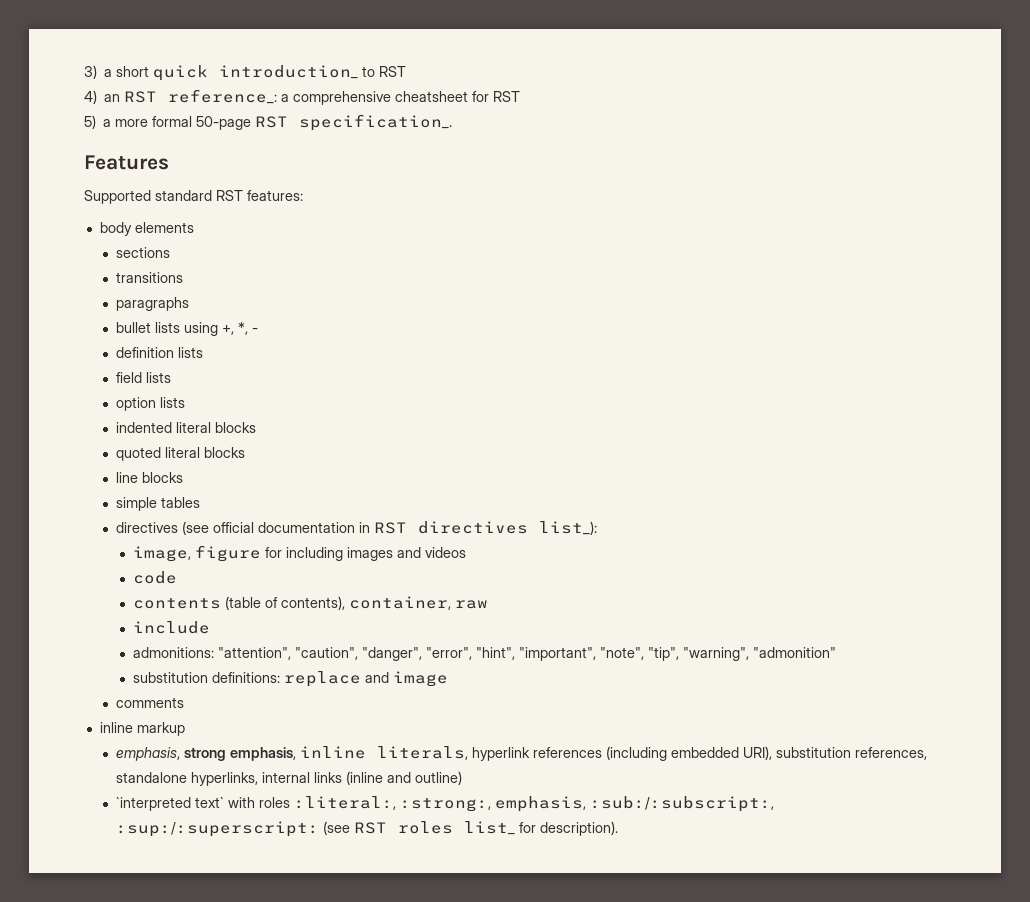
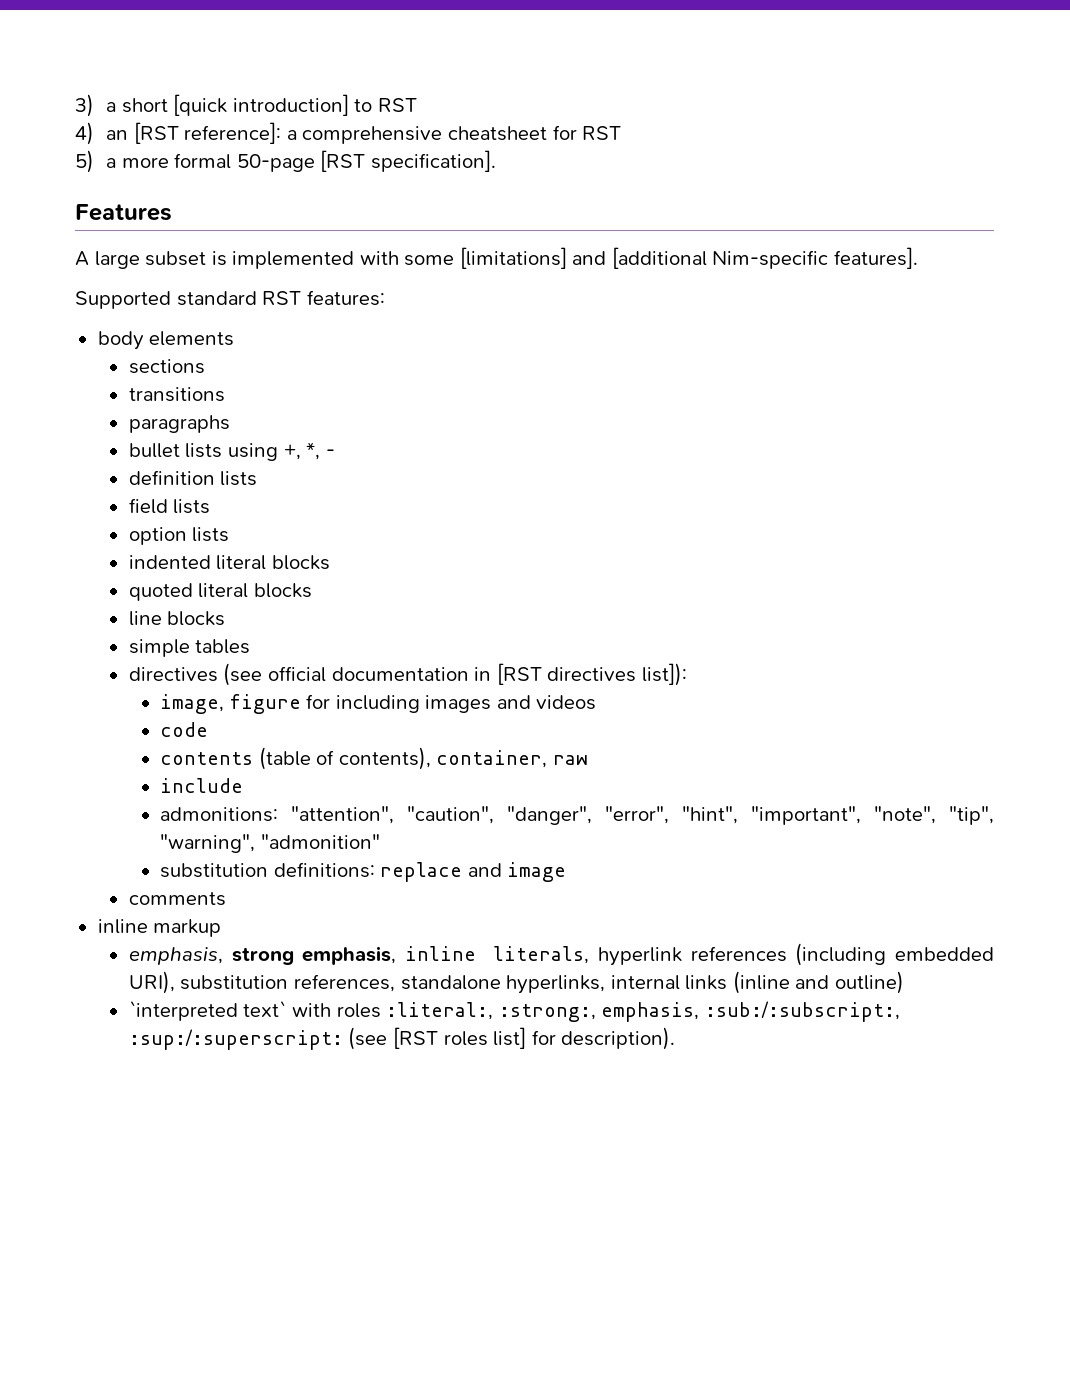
- 3) a short quick introduction_ to RST
+ 3) a short [quick introduction] to RST
- 4) an RST reference_: a comprehensive cheatsheet for RST
+ 4) an [RST reference]: a comprehensive cheatsheet for RST
- 5) a more formal 50-page RST specification_.
+ 5) a more formal 50-page [RST specification].
+ A large subset is implemented with some [limitations] and [additional Nim-specific features].
- directives (see official documentation in RST directives list_):
+ directives (see official documentation in [RST directives list]):
- `interpreted text` with roles :literal:, :strong:, emphasis, :sub:/:subscript:, :sup:/:superscript: (see RST roles list_ for description).
+ `interpreted text` with roles :literal:, :strong:, emphasis, :sub:/:subscript:, :sup:/:superscript: (see [RST roles list] for description).

